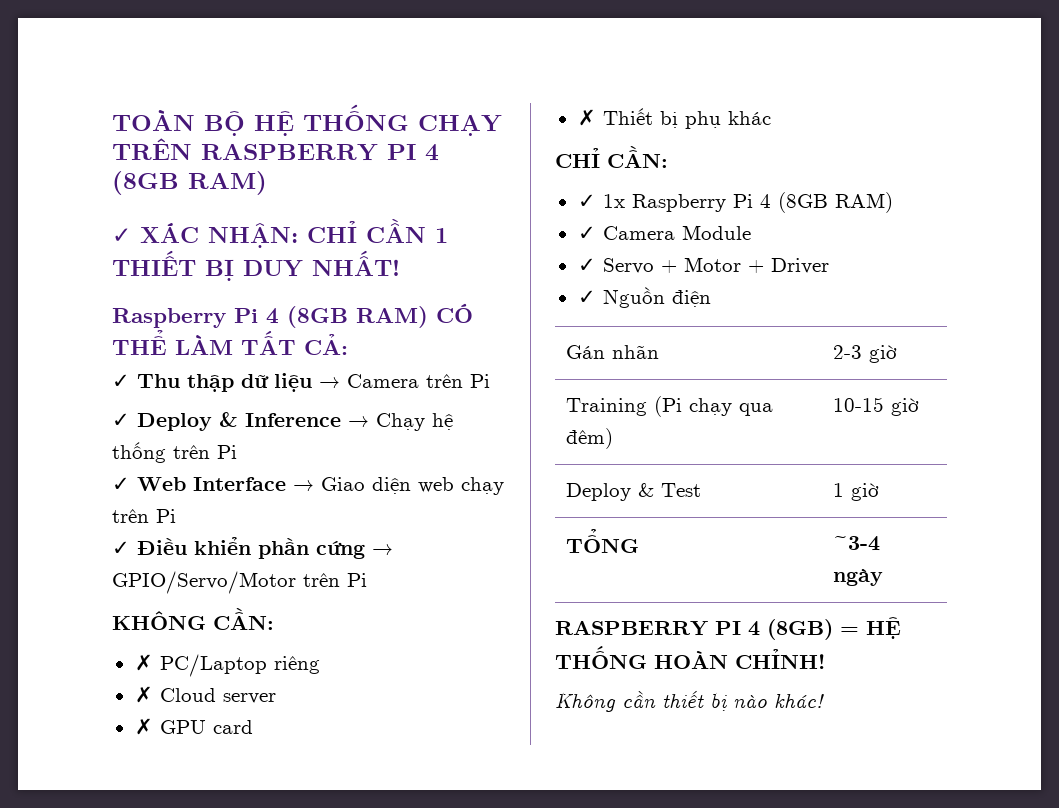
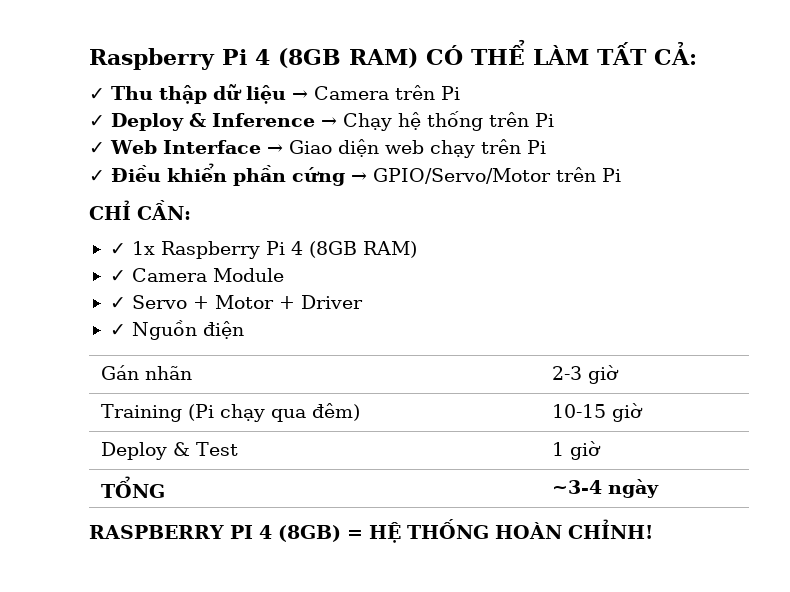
- TOÀN BỘ HỆ THỐNG CHẠY TRÊN RASPBERRY PI 4 (8GB RAM)
- ✓ XÁC NHẬN: CHỈ CẦN 1 THIẾT BỊ DUY NHẤT!
- KHÔNG CẦN:
- ✗ PC/Laptop riêng
- ✗ Cloud server
- ✗ GPU card
- ✗ Thiết bị phụ khác
- Không cần thiết bị nào khác!

